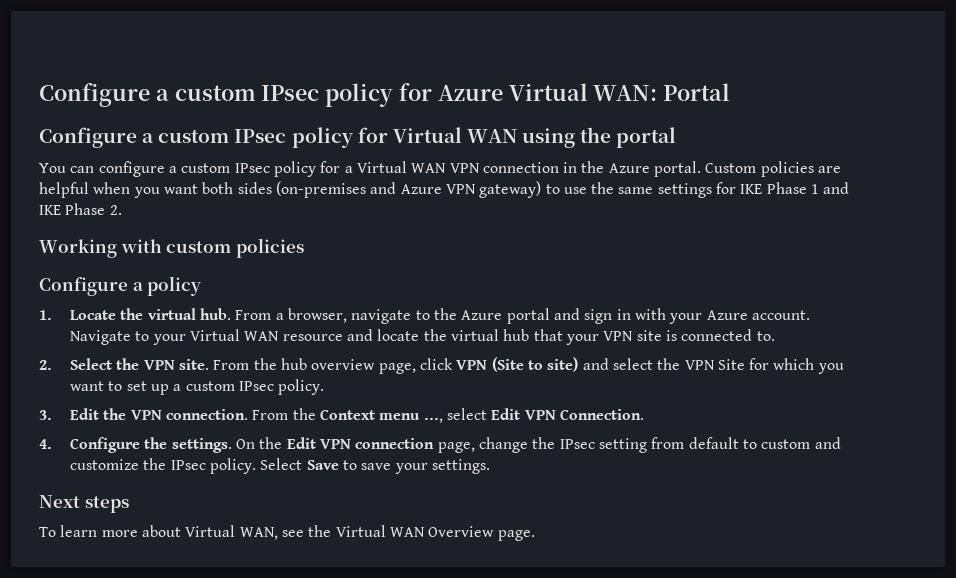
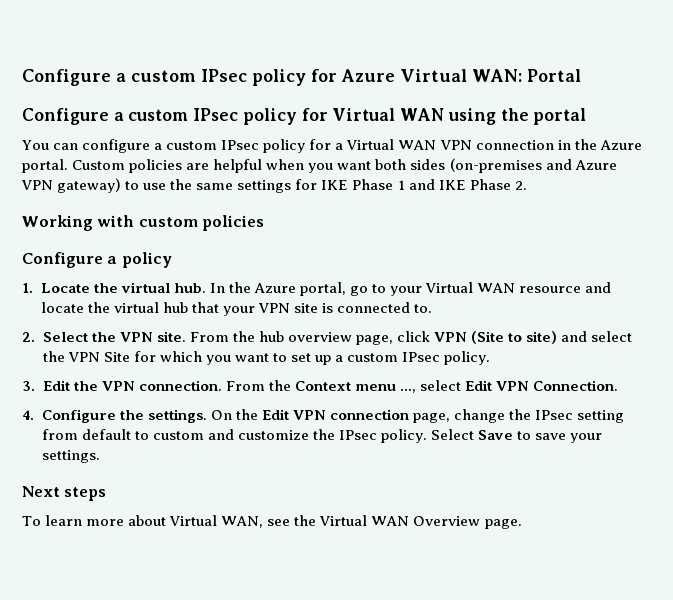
- From a browser, navigate to the Azure portal and sign in with your Azure account. Navigate to your Virtual WAN resource and locate the virtual hub that your VPN site is connected to.
+ In the Azure portal, go to your Virtual WAN resource and locate the virtual hub that your VPN site is connected to.

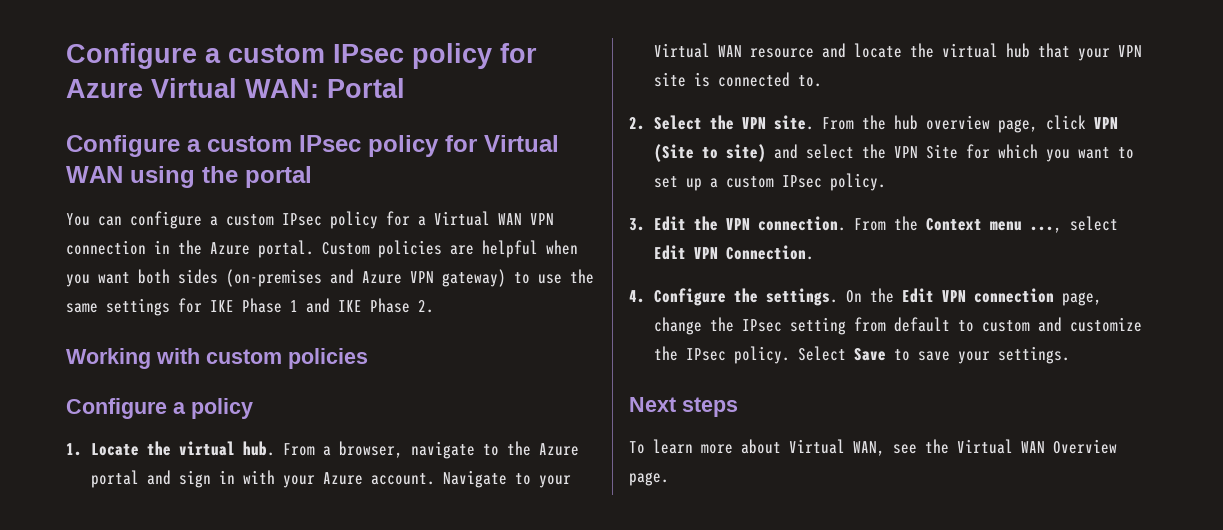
- In the Azure portal, go to your Virtual WAN resource and locate the virtual hub that your VPN site is connected to.
+ From a browser, navigate to the Azure portal and sign in with your Azure account. Navigate to your Virtual WAN resource and locate the virtual hub that your VPN site is connected to.

